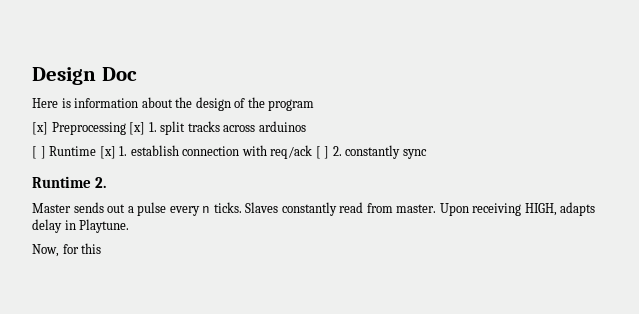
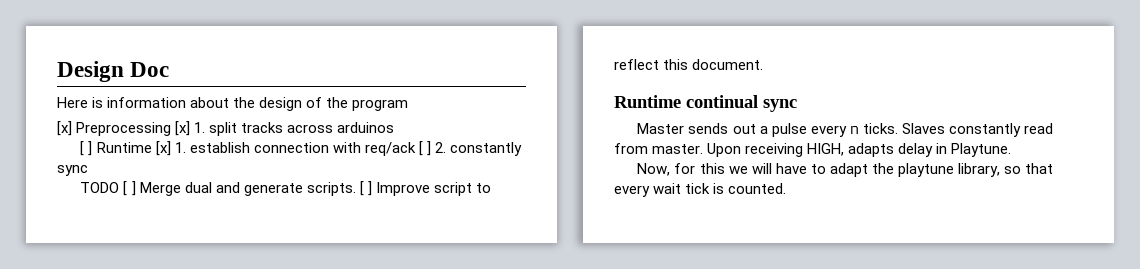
- Runtime 2.
+ TODO [ ] Merge dual and generate scripts. [ ] Improve script to reflect this document.
+ Runtime continual sync
- Now, for this
+ Now, for this we will have to adapt the playtune library, so that every wait tick is counted.

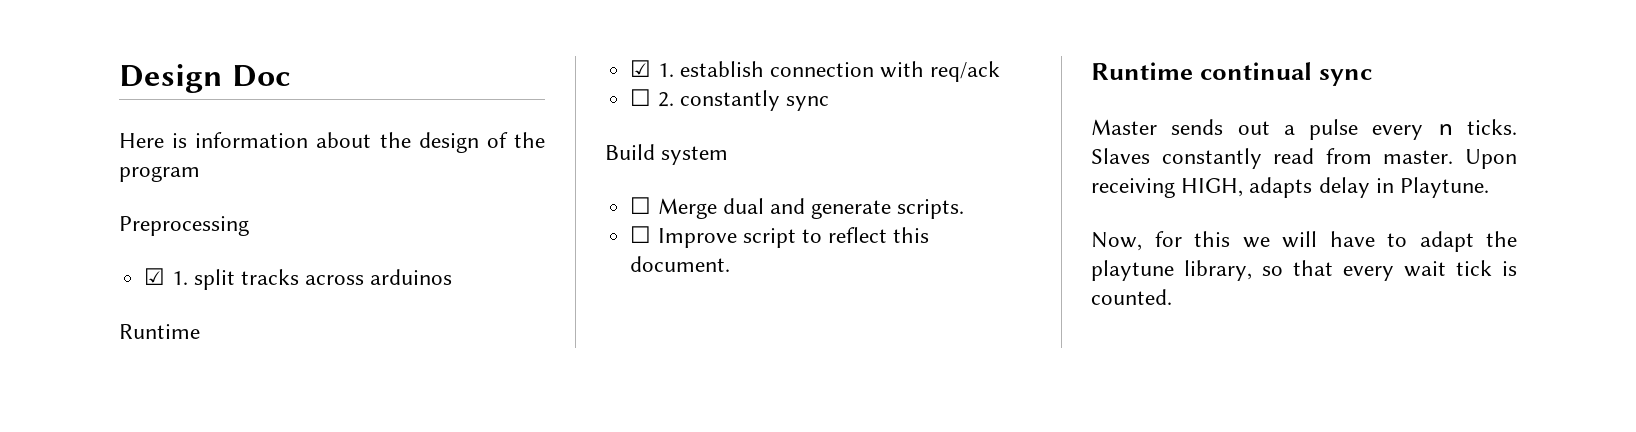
- [x] Preprocessing [x] 1. split tracks across arduinos
- [ ] Runtime [x] 1. establish connection with req/ack [ ] 2. constantly sync
+ Preprocessing
+ ☑ 1. split tracks across arduinos
+ Runtime
+ ☑ 1. establish connection with req/ack
+ ☐ 2. constantly sync
- TODO [ ] Merge dual and generate scripts. [ ] Improve script to reflect this document.
+ Build system
+ ☐ Merge dual and generate scripts.
+ ☐ Improve script to reflect this document.

